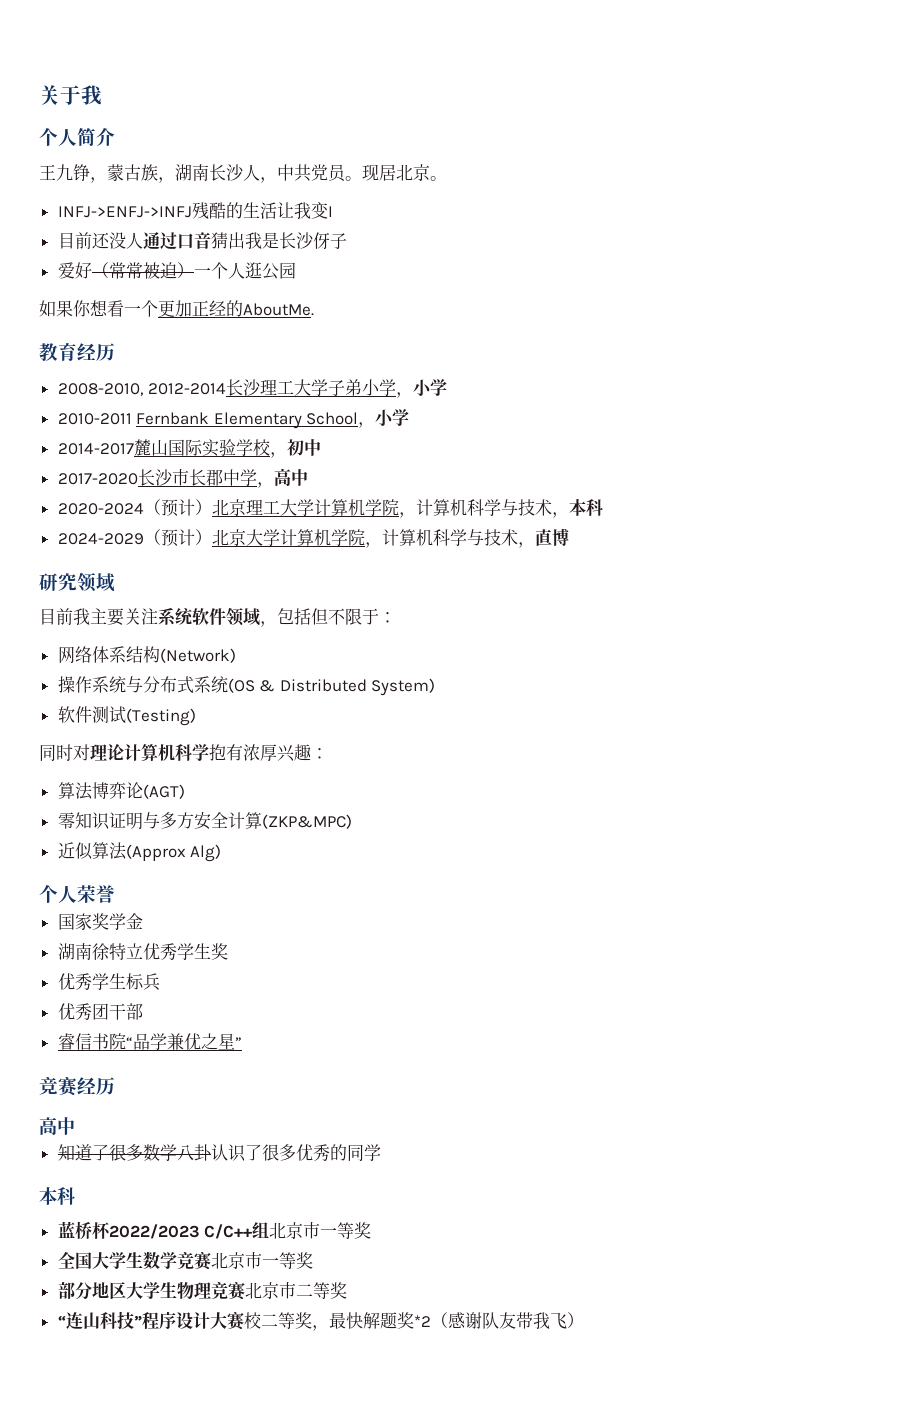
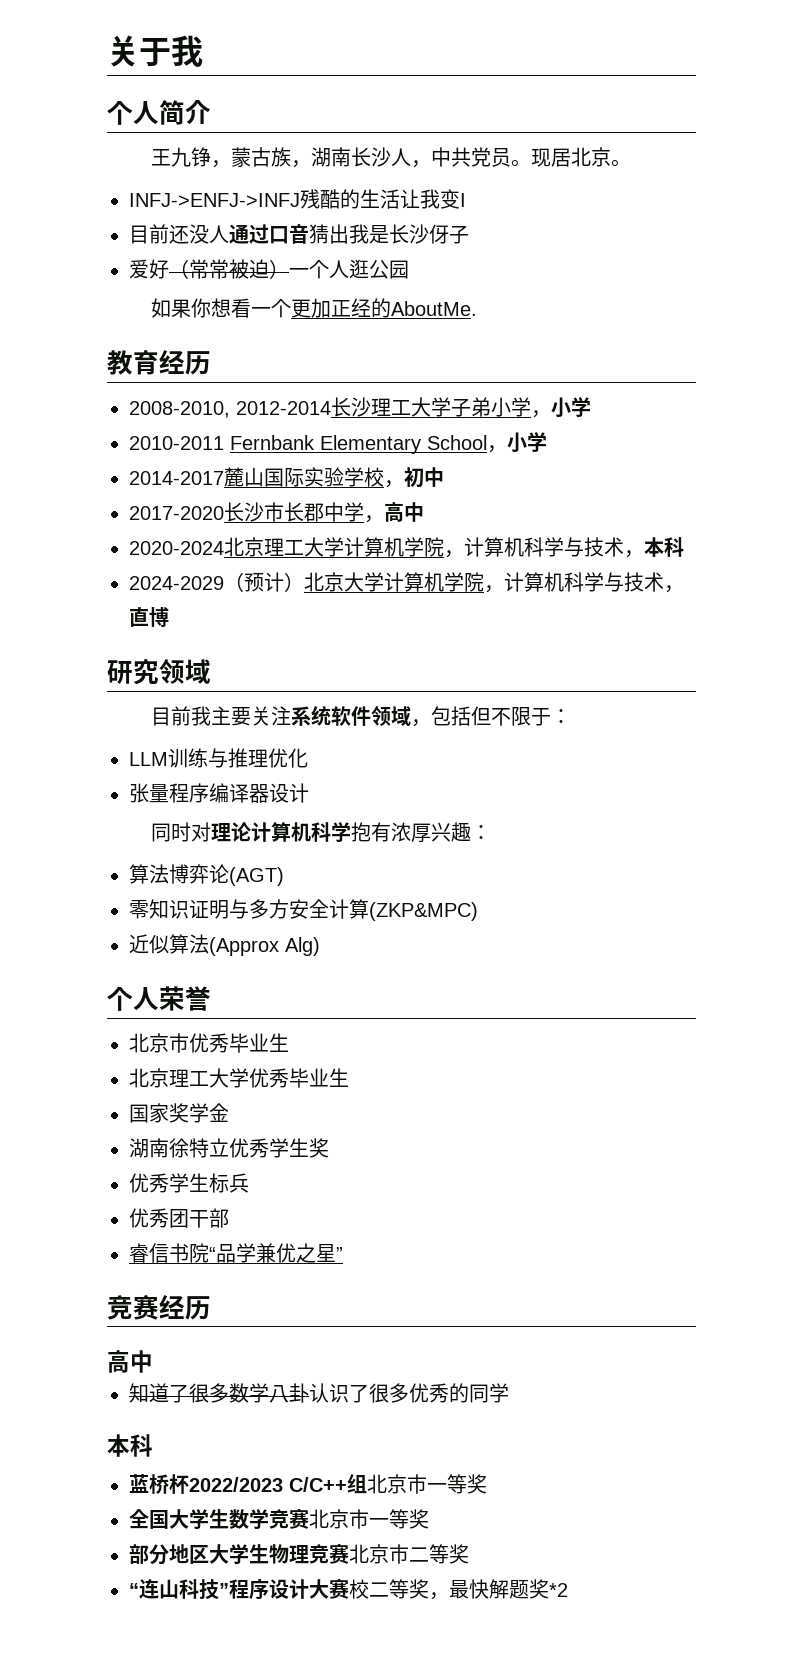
- 2020-2024（预计）北京理工大学计算机学院，计算机科学与技术，本科
+ 2020-2024北京理工大学计算机学院，计算机科学与技术，本科
- 网络体系结构(Network)
- 操作系统与分布式系统(OS & Distributed System)
- 软件测试(Testing)
+ LLM训练与推理优化
+ 张量程序编译器设计
+ 北京市优秀毕业生
+ 北京理工大学优秀毕业生
- “连山科技”程序设计大赛校二等奖，最快解题奖*2（感谢队友带我飞）
+ “连山科技”程序设计大赛校二等奖，最快解题奖*2

